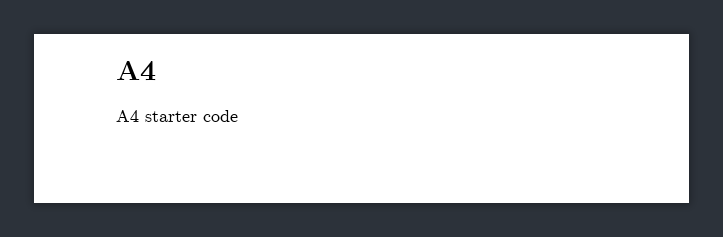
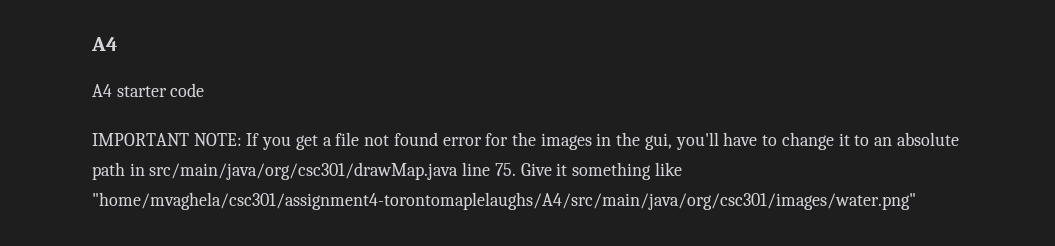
+ IMPORTANT NOTE: If you get a file not found error for the images in the gui, you'll have to change it to an absolute path in src/main/java/org/csc301/drawMap.java line 75. Give it something like "home/mvaghela/csc301/assignment4-torontomaplelaughs/A4/src/main/java/org/csc301/images/water.png"

